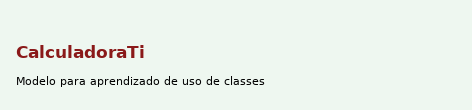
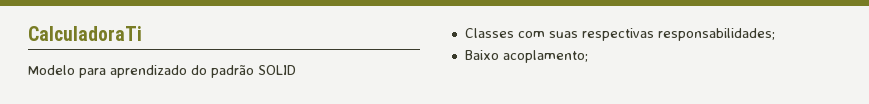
- Modelo para aprendizado de uso de classes
+ Modelo para aprendizado do padrão SOLID
+ Classes com suas respectivas responsabilidades;
+ Baixo acoplamento;

